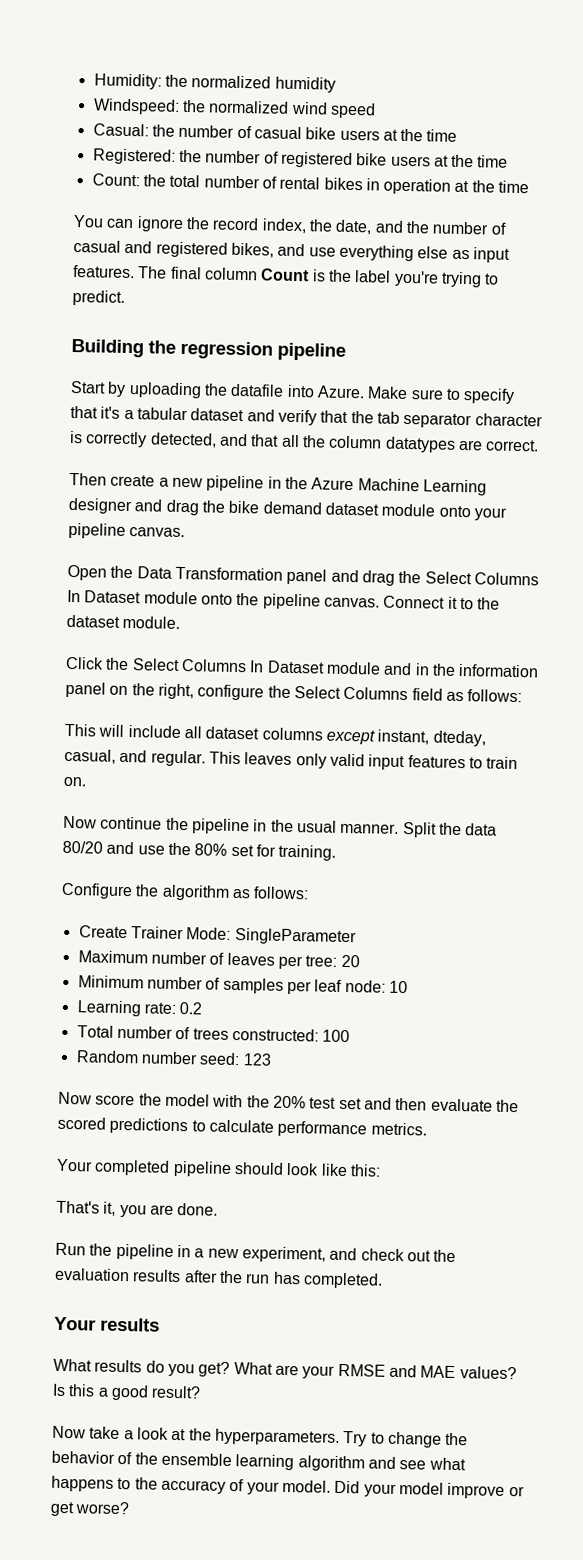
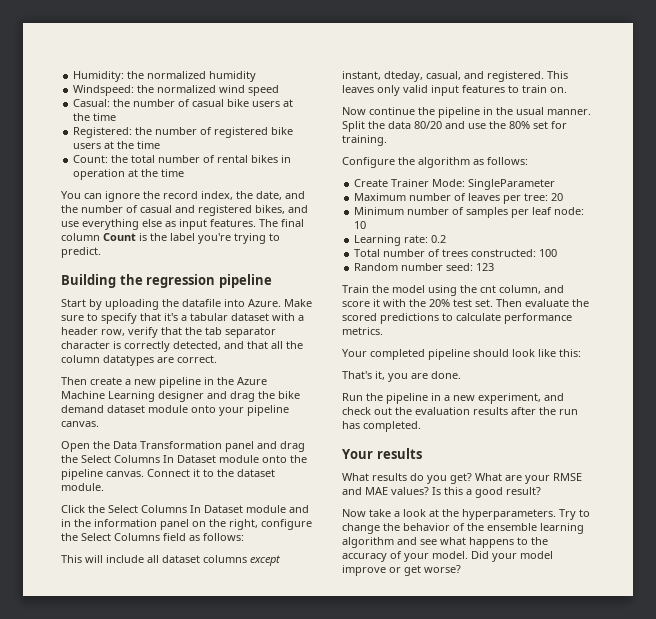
- Make sure to specify that it's a tabular dataset and verify that the tab separator character is correctly detected, and that all the column datatypes are correct.
+ Make sure to specify that it's a tabular dataset with a header row, verify that the tab separator character is correctly detected, and that all the column datatypes are correct.
- This will include all dataset columns except instant, dteday, casual, and regular.
+ This will include all dataset columns except instant, dteday, casual, and registered.
- Now score the model with the 20% test set and then evaluate the scored predictions to calculate performance metrics.
+ Train the model using the cnt column, and score it with the 20% test set. Then evaluate the scored predictions to calculate performance metrics.

